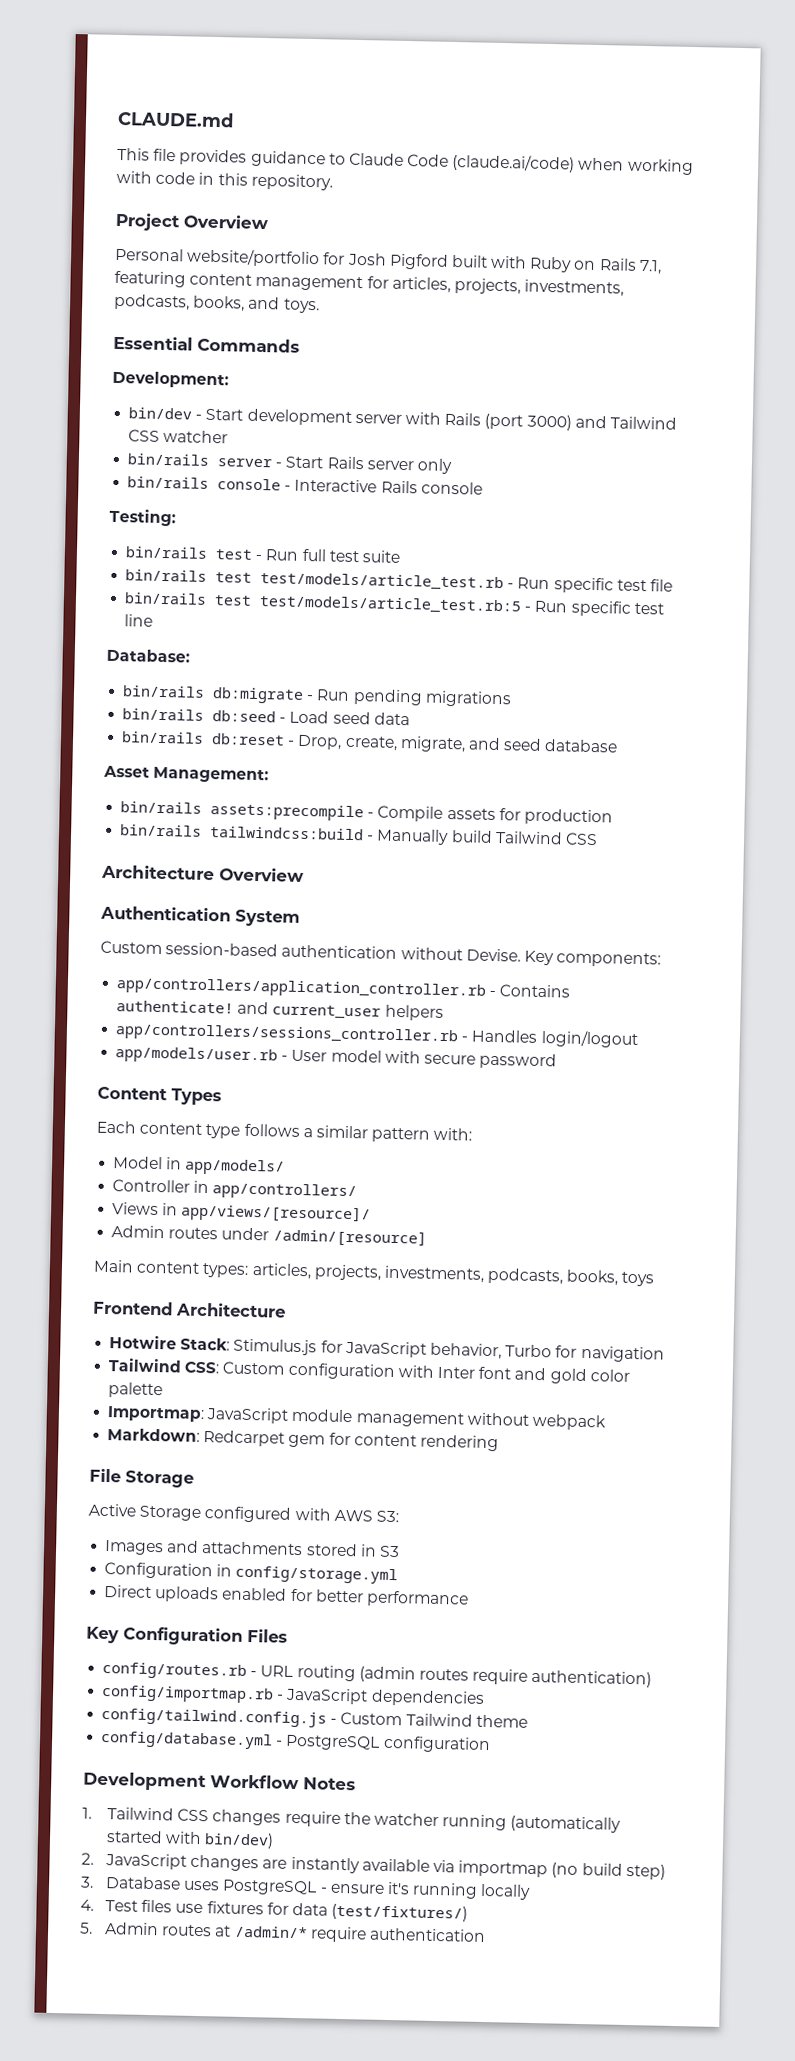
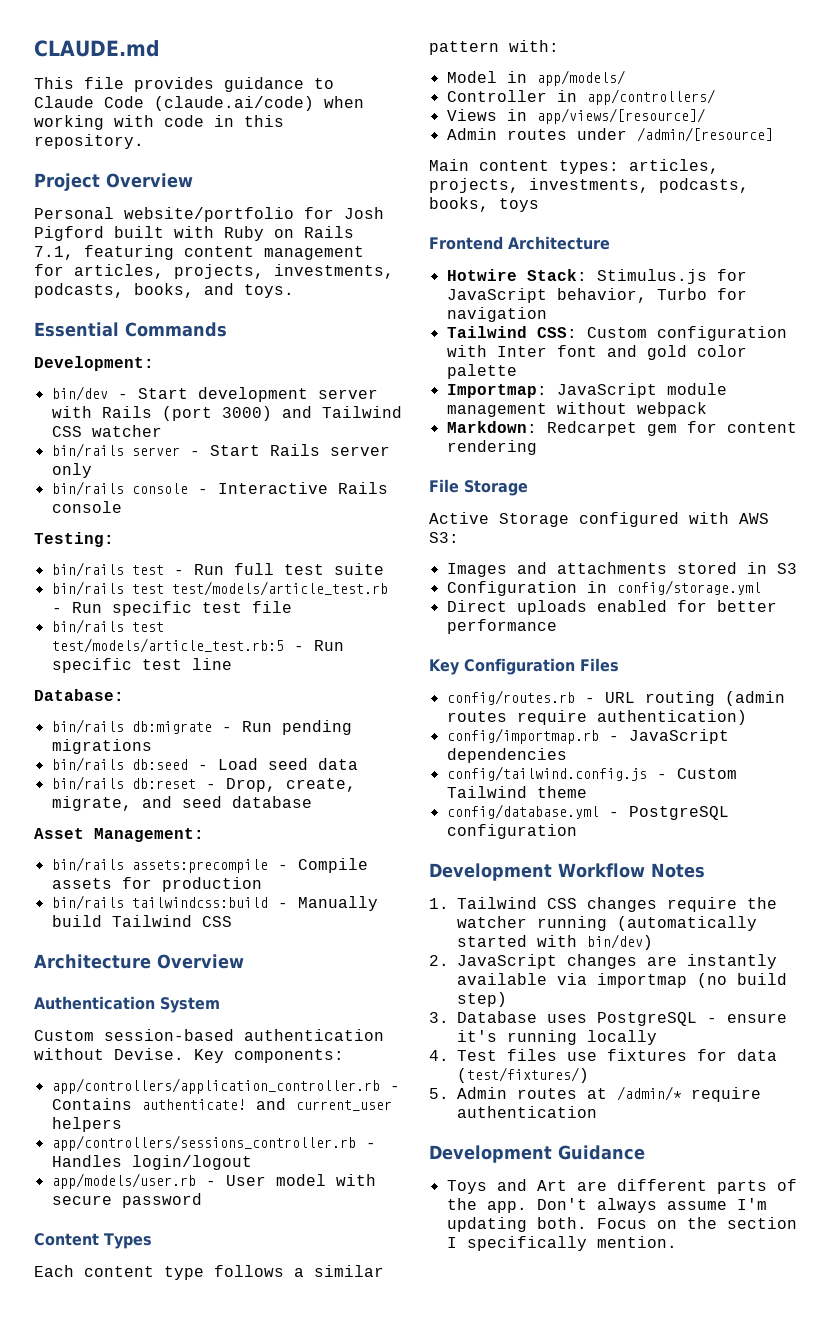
+ Development Guidance
+ Toys and Art are different parts of the app. Don't always assume I'm updating both. Focus on the section I specifically mention.

